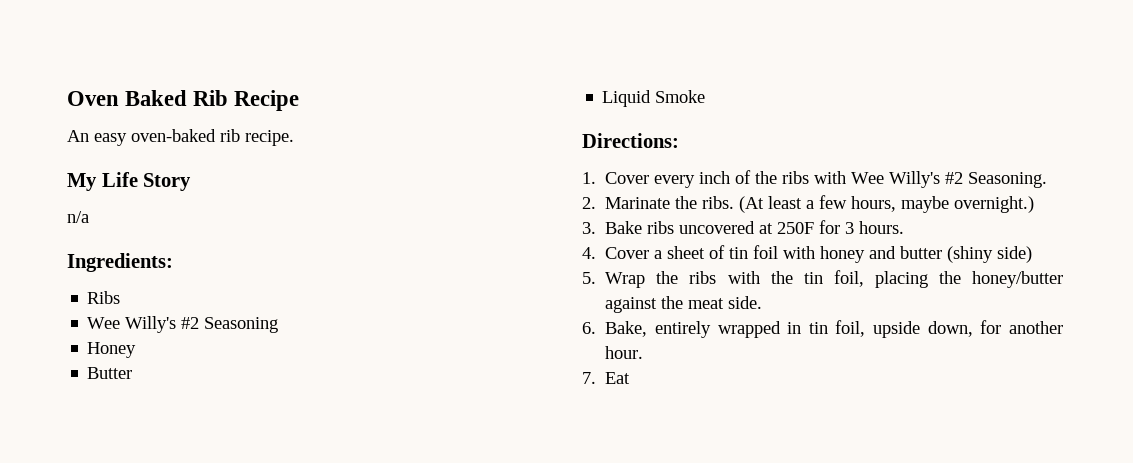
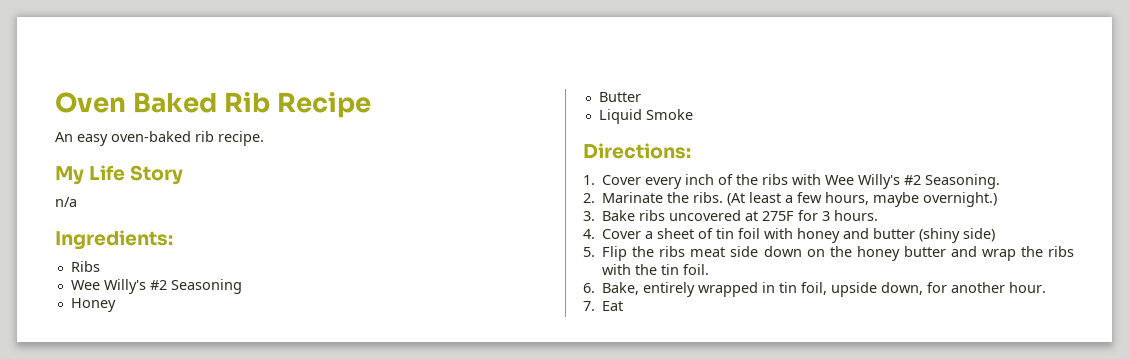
- 3. Bake ribs uncovered at 250F for 3 hours.
+ 3. Bake ribs uncovered at 275F for 3 hours.
- 5. Wrap the ribs with the tin foil, placing the honey/butter against the meat side.
+ 5. Flip the ribs meat side down on the honey butter and wrap the ribs with the tin foil.

